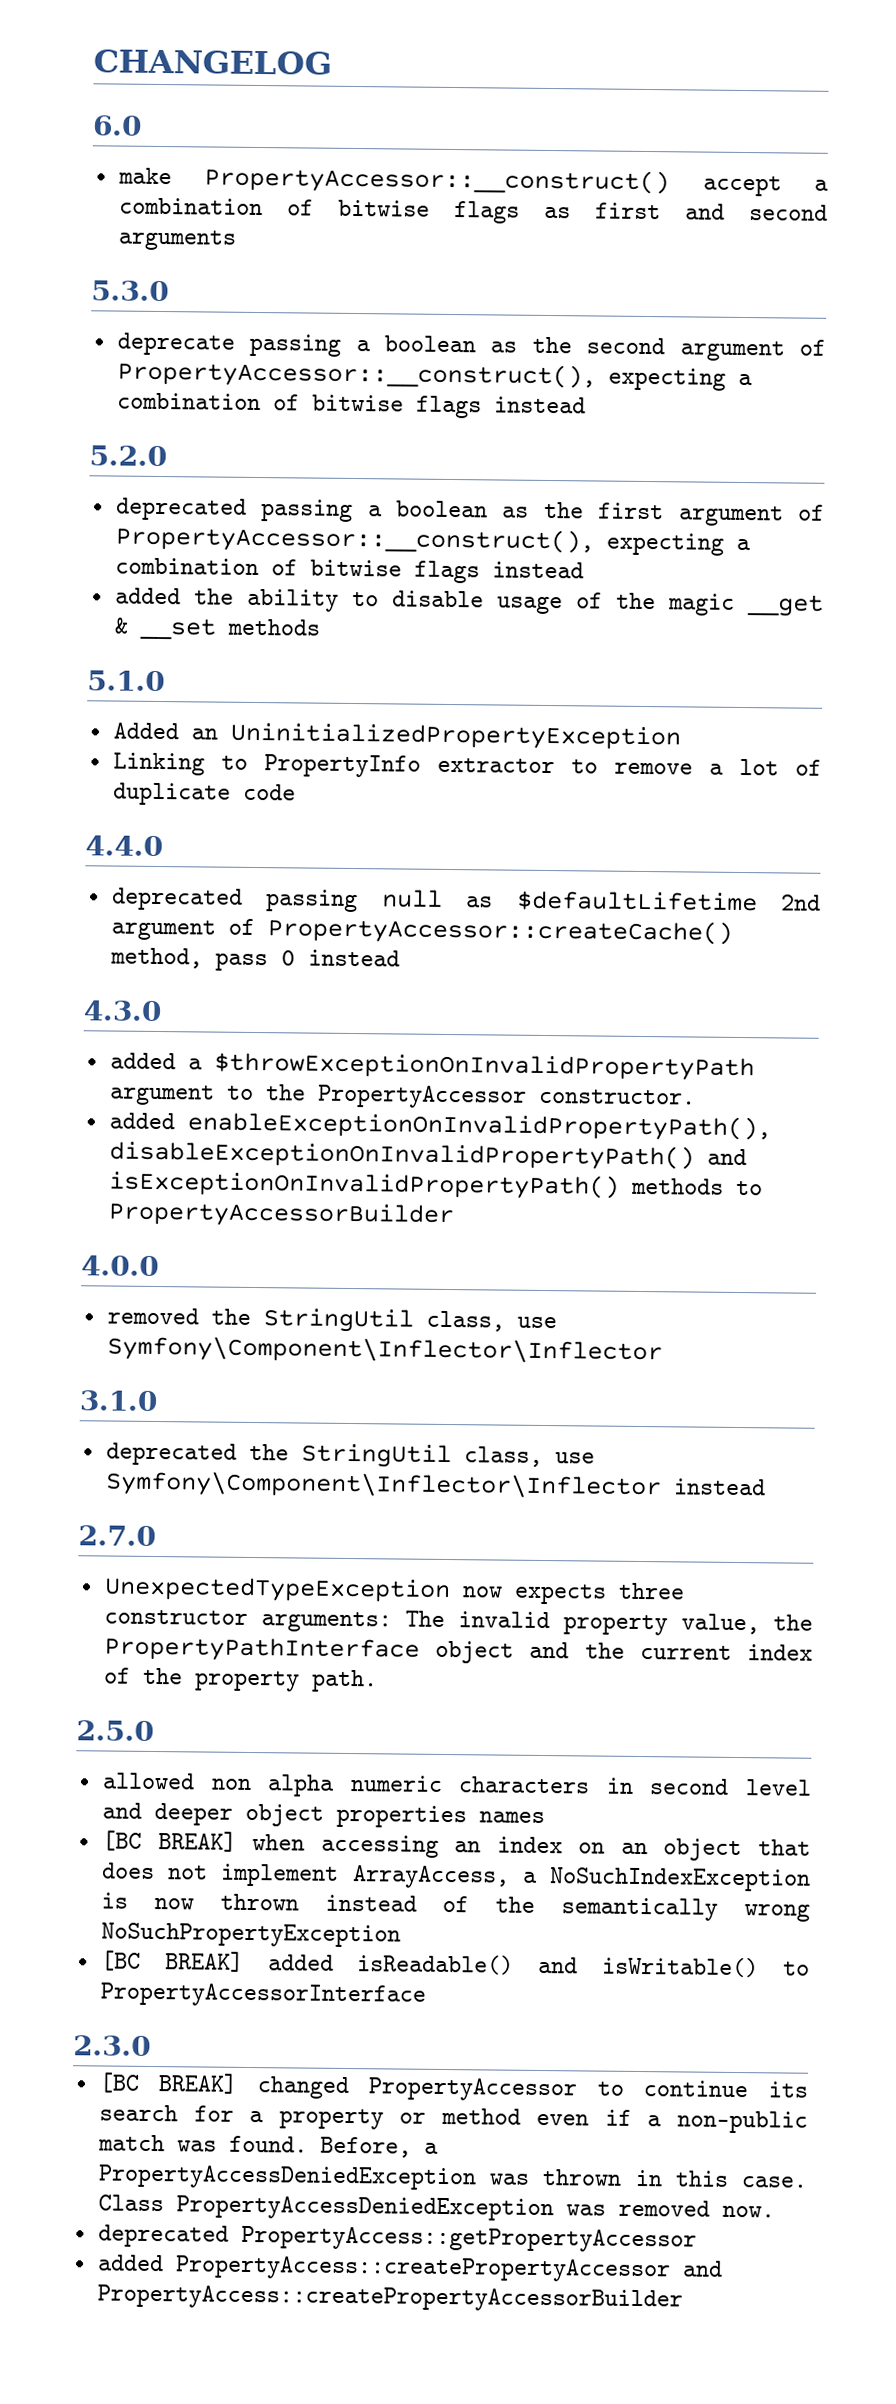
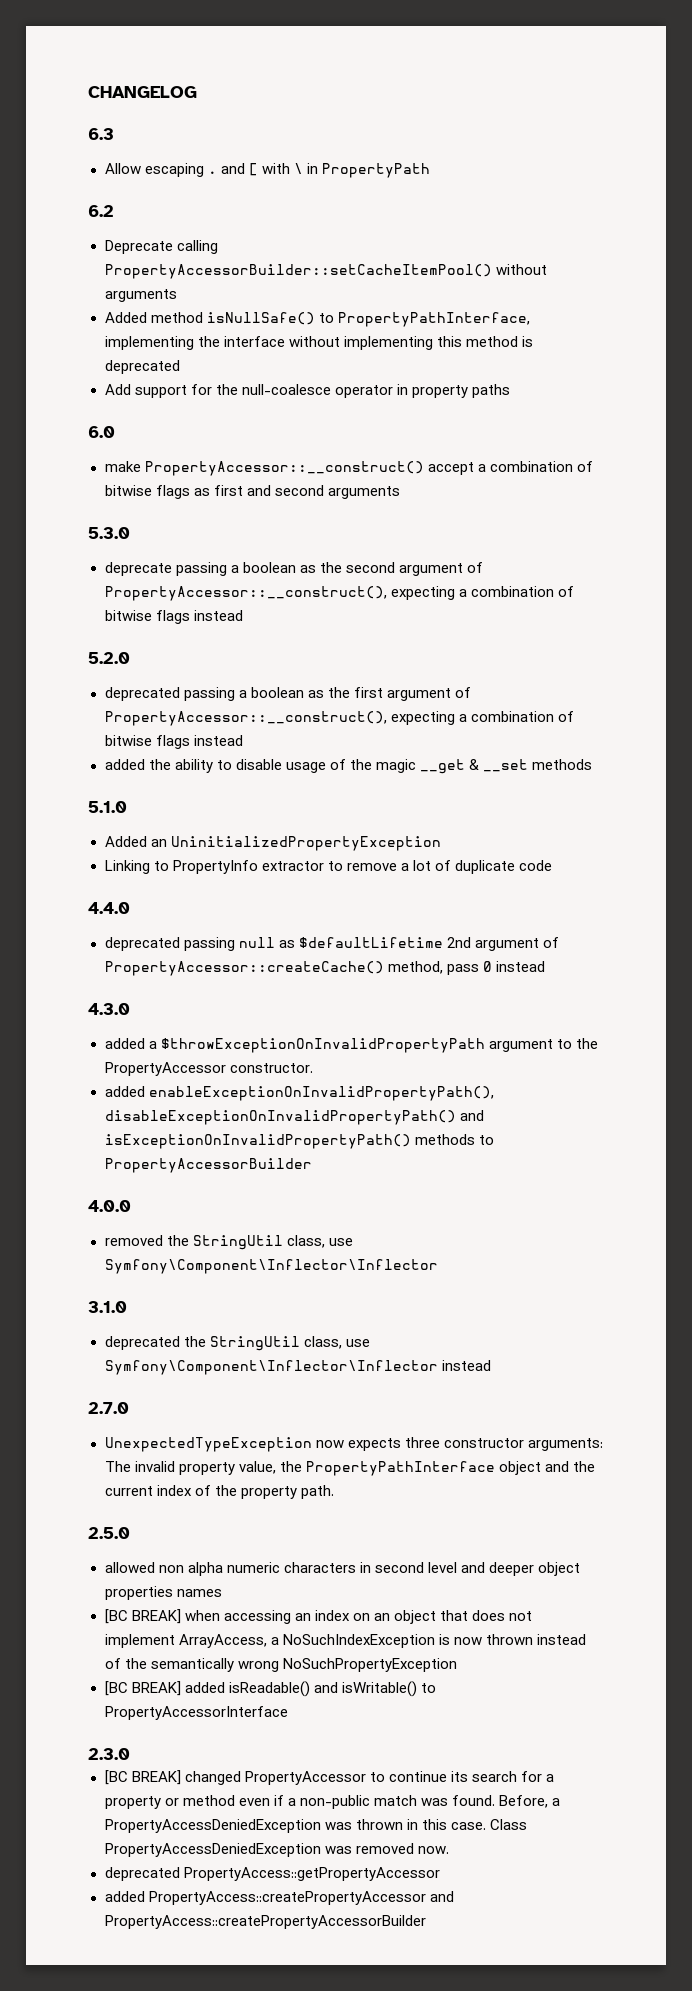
+ 6.3
+ Allow escaping . and [ with \ in PropertyPath
+ 6.2
+ Deprecate calling PropertyAccessorBuilder::setCacheItemPool() without arguments
+ Added method isNullSafe() to PropertyPathInterface, implementing the interface without implementing this method is deprecated
+ Add support for the null-coalesce operator in property paths

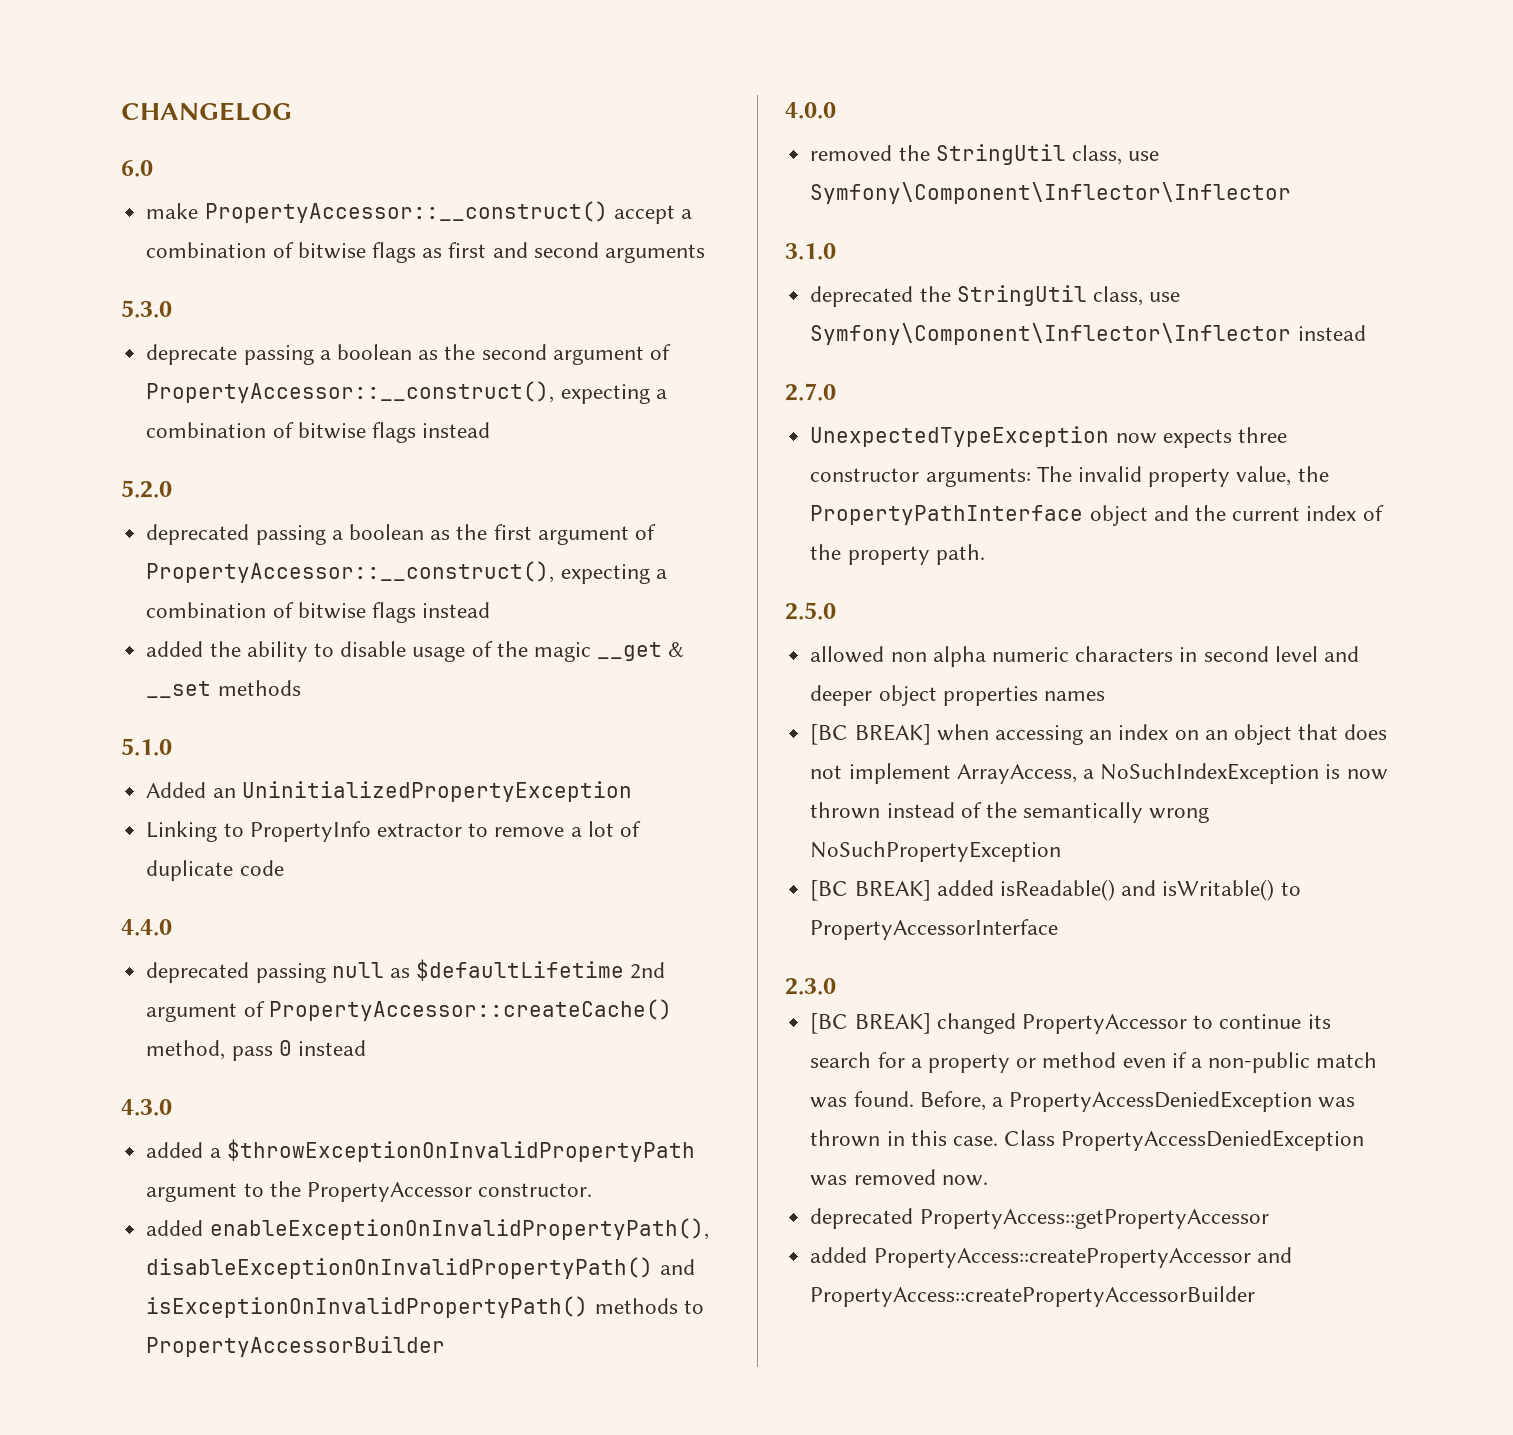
- 6.3
- Allow escaping . and [ with \ in PropertyPath
- 6.2
- Deprecate calling PropertyAccessorBuilder::setCacheItemPool() without arguments
- Added method isNullSafe() to PropertyPathInterface, implementing the interface without implementing this method is deprecated
- Add support for the null-coalesce operator in property paths

